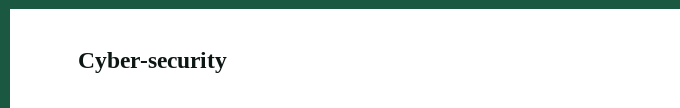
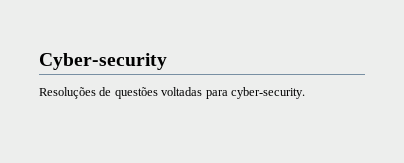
+ Resoluções de questões voltadas para cyber-security.

